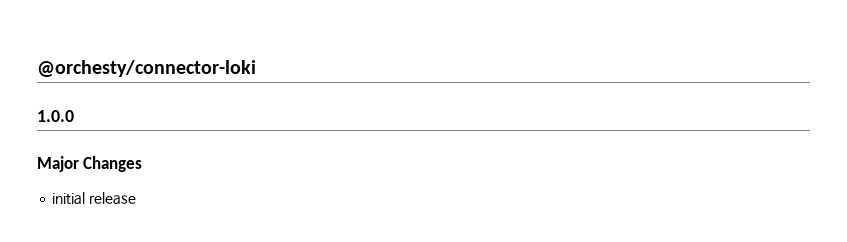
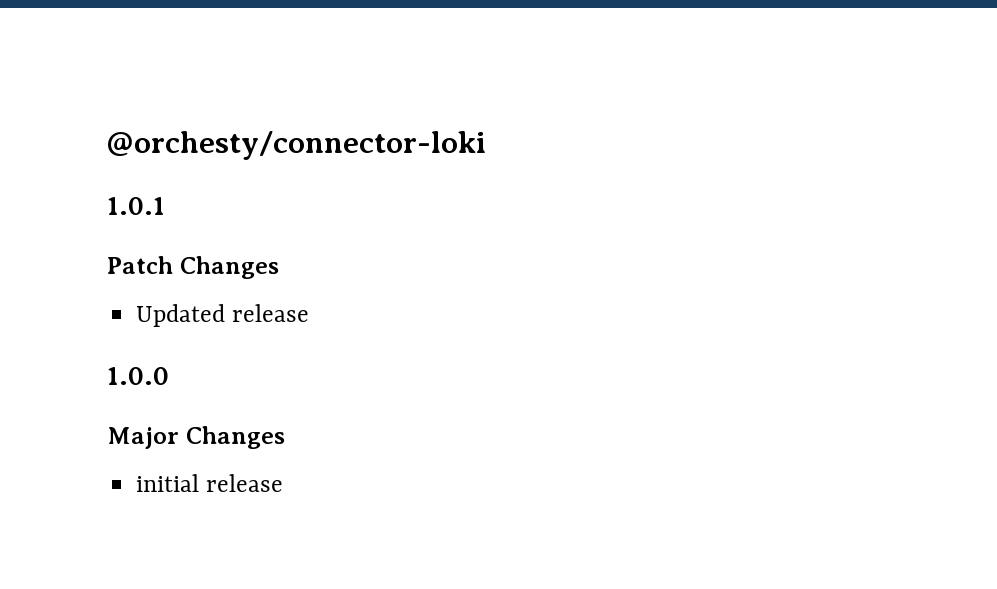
+ 1.0.1
+ Patch Changes
+ Updated release

